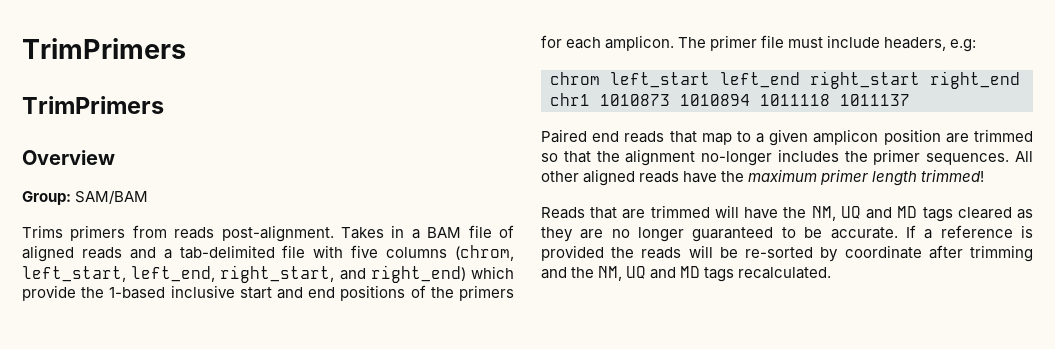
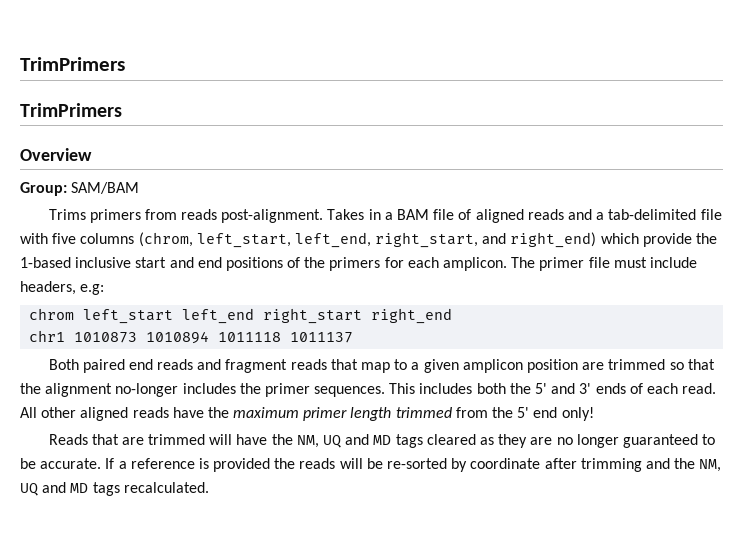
- Paired end reads that map to a given amplicon position are trimmed so that the alignment no-longer includes the primer sequences.
+ Both paired end reads and fragment reads that map to a given amplicon position are trimmed so that the alignment no-longer includes the primer sequences.
+ This includes both the 5' and 3' ends of each read.
- All other aligned reads have the maximum primer length trimmed!
+ All other aligned reads have the maximum primer length trimmed from the 5' end only!

